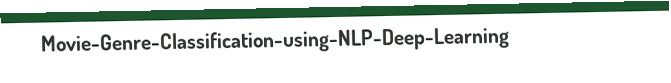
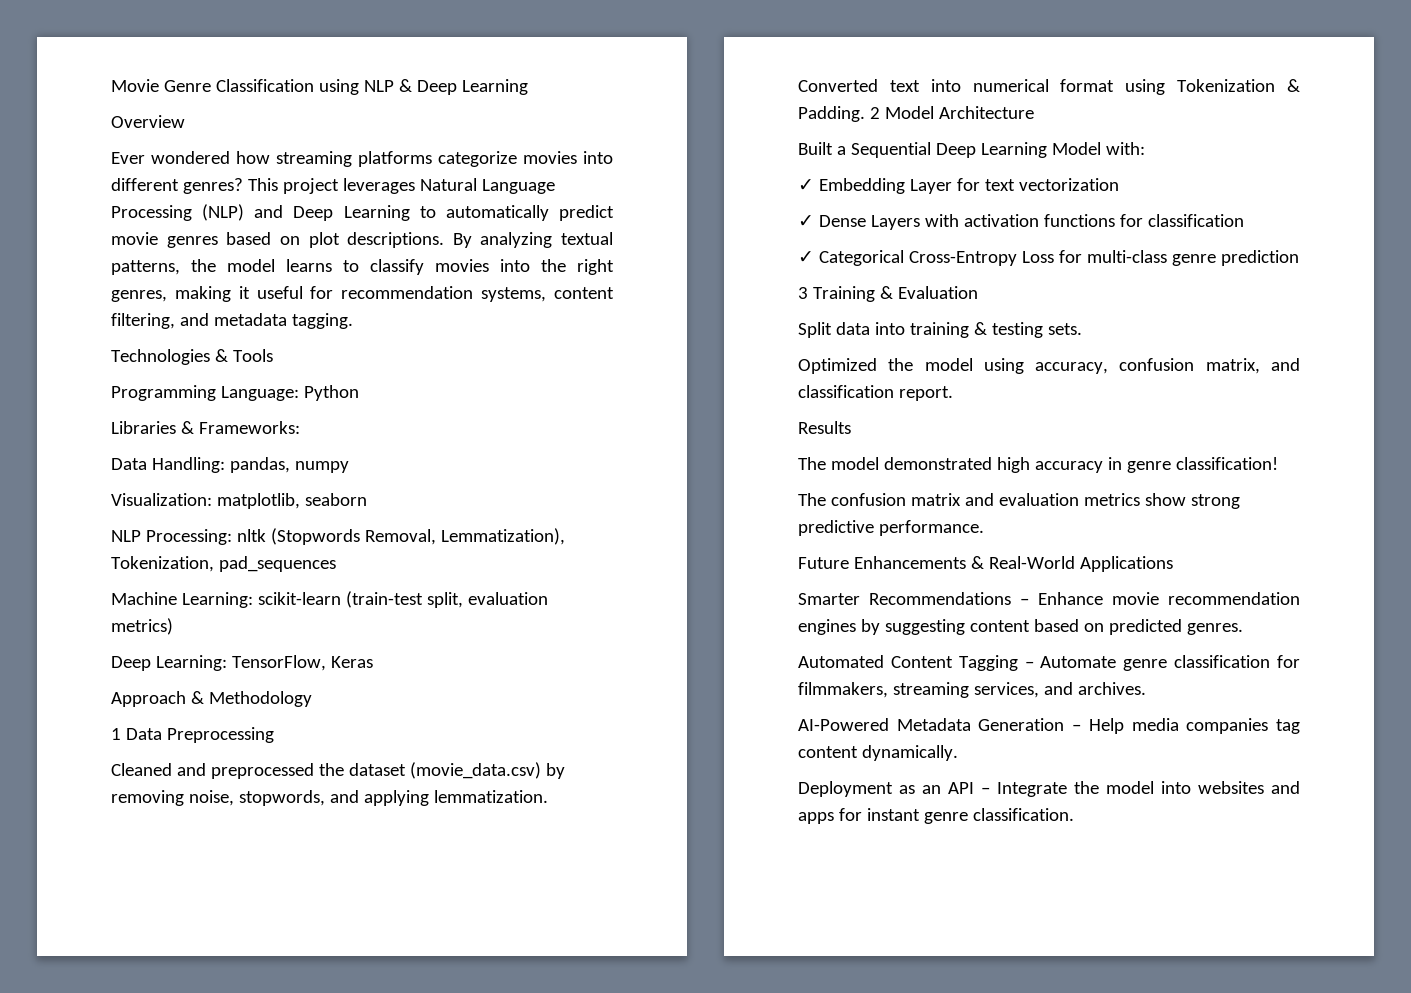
- Movie-Genre-Classification-using-NLP-Deep-Learning
+ Movie Genre Classification using NLP & Deep Learning
+ Overview
+ Ever wondered how streaming platforms categorize movies into different genres? This project leverages Natural Language Processing (NLP) and Deep Learning to automatically predict movie genres based on plot descriptions. By analyzing textual patterns, the model learns to classify movies into the right genres, making it useful for recommendation systems, content filtering, and metadata tagging.
+ Technologies & Tools
+ Programming Language: Python
+ Libraries & Frameworks:
+ Data Handling: pandas, numpy
+ Visualization: matplotlib, seaborn
+ NLP Processing: nltk (Stopwords Removal, Lemmatization), Tokenization, pad_sequences
+ Machine Learning: scikit-learn (train-test split, evaluation metrics)
+ Deep Learning: TensorFlow, Keras
+ Approach & Methodology
+ 1 Data Preprocessing
+ Cleaned and preprocessed the dataset (movie_data.csv) by removing noise, stopwords, and applying lemmatization. Converted text into numerical format using Tokenization & Padding. 2 Model Architecture
+ Built a Sequential Deep Learning Model with:
+ ✓ Embedding Layer for text vectorization
+ ✓ Dense Layers with activation functions for classification
+ ✓ Categorical Cross-Entropy Loss for multi-class genre prediction
+ 3 Training & Evaluation
+ Split data into training & testing sets.
+ Optimized the model using accuracy, confusion matrix, and classification report.
+ Results
+ The model demonstrated high accuracy in genre classification!
+ The confusion matrix and evaluation metrics show strong predictive performance.
+ Future Enhancements & Real-World Applications
+ Smarter Recommendations – Enhance movie recommendation engines by suggesting content based on predicted genres.
+ Automated Content Tagging – Automate genre classification for filmmakers, streaming services, and archives.
+ AI-Powered Metadata Generation – Help media companies tag content dynamically.
+ Deployment as an API – Integrate the model into websites and apps for instant genre classification.

